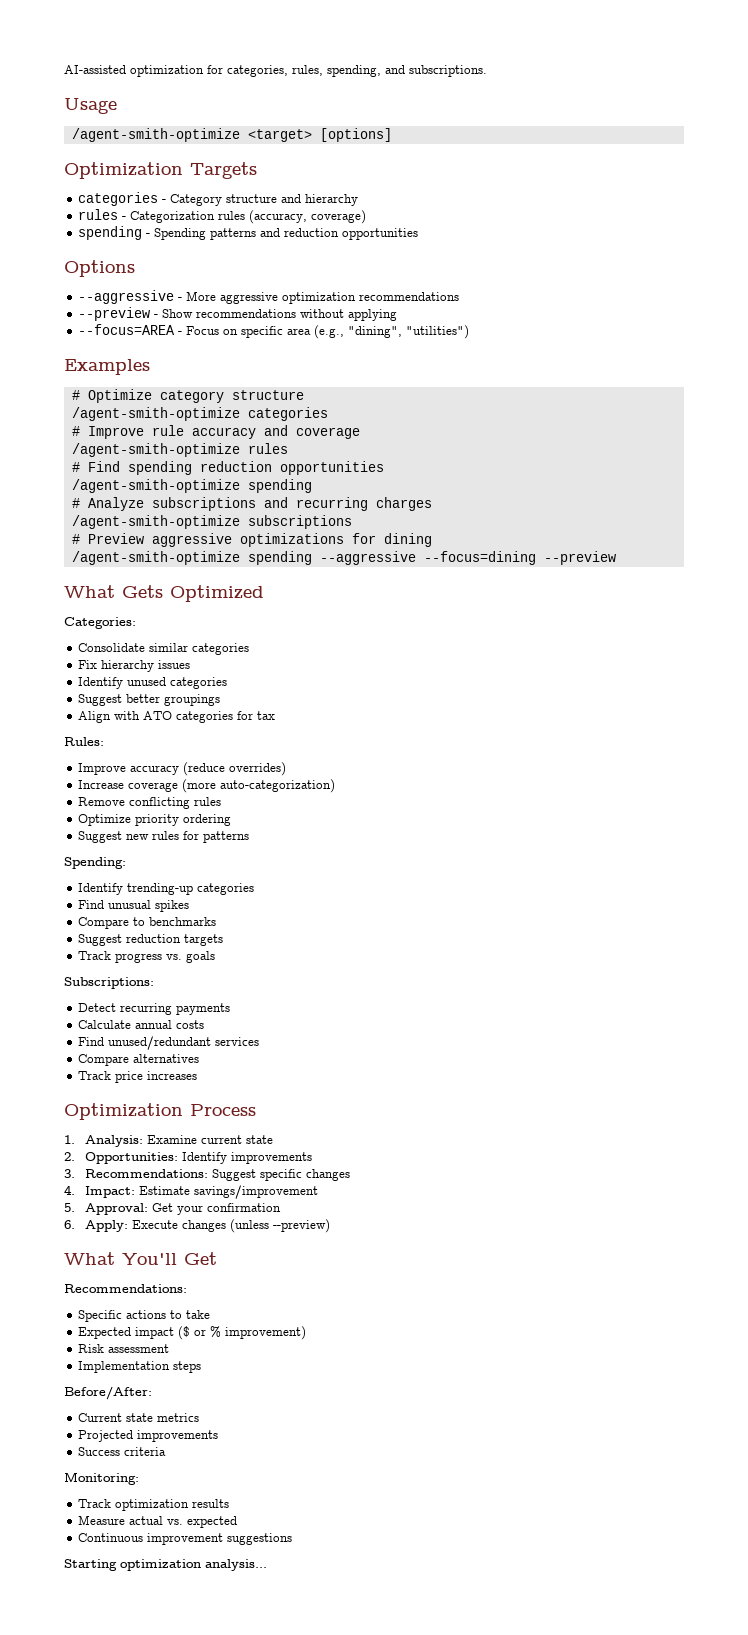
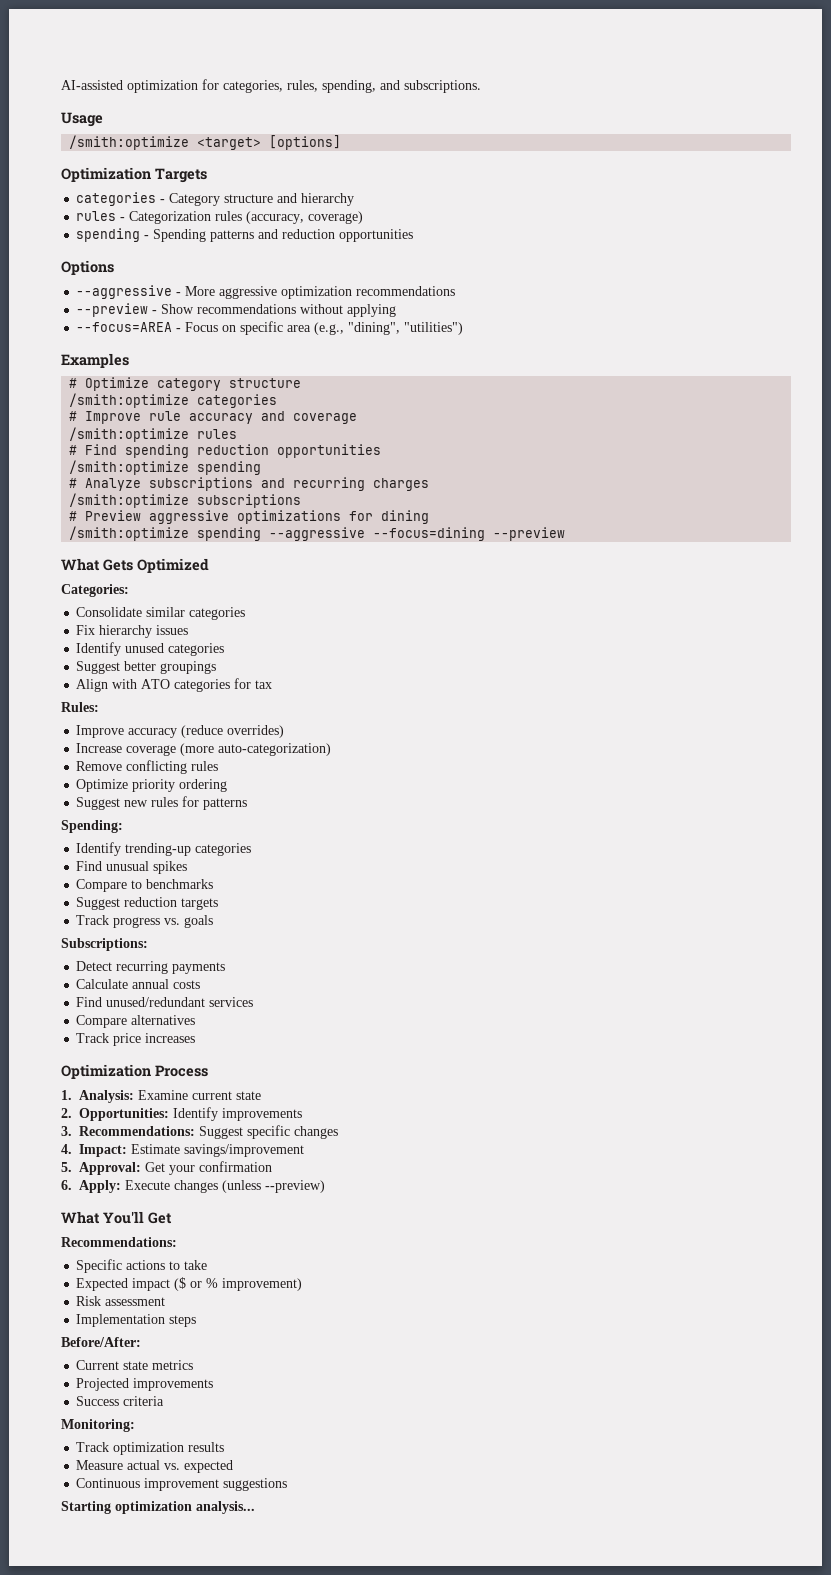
- /agent-smith-optimize <target> [options]
+ /smith:optimize <target> [options]
- /agent-smith-optimize categories
+ /smith:optimize categories
- /agent-smith-optimize rules
+ /smith:optimize rules
  # Find spending reduction opportunities
- /agent-smith-optimize spending
+ /smith:optimize spending
- /agent-smith-optimize subscriptions
+ /smith:optimize subscriptions
- /agent-smith-optimize spending --aggressive --focus=dining --preview
+ /smith:optimize spending --aggressive --focus=dining --preview

